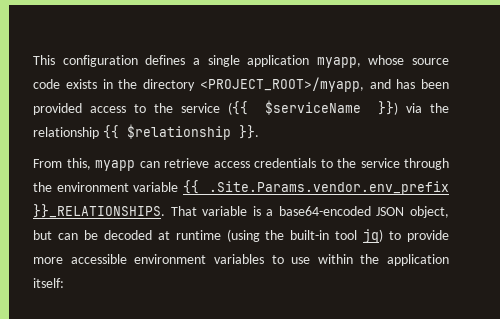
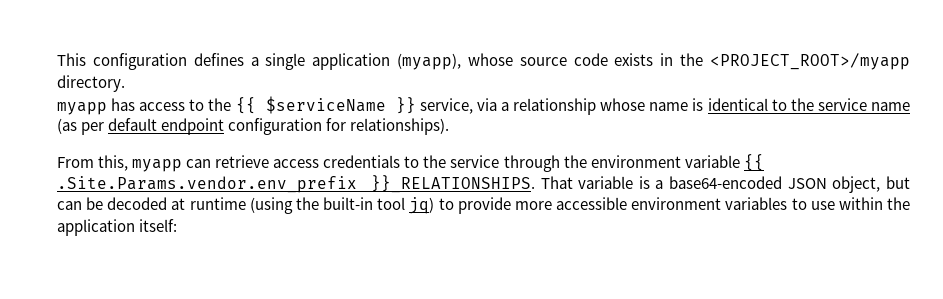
- This configuration defines a single application myapp, whose source code exists in the directory <PROJECT_ROOT>/myapp, and has been provided access to the service ({{ $serviceName }}) via the relationship {{ $relationship }}.
+ This configuration defines a single application (myapp), whose source code exists in the <PROJECT_ROOT>/myapp directory.
+ myapp has access to the {{ $serviceName }} service, via a relationship whose name is identical to the service name (as per default endpoint configuration for relationships).

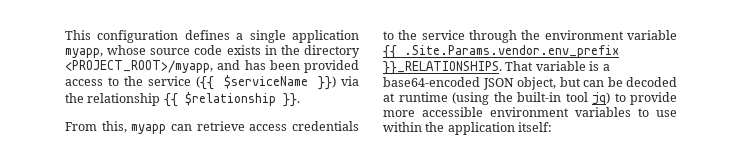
- This configuration defines a single application (myapp), whose source code exists in the <PROJECT_ROOT>/myapp directory.
- myapp has access to the {{ $serviceName }} service, via a relationship whose name is identical to the service name (as per default endpoint configuration for relationships).
+ This configuration defines a single application myapp, whose source code exists in the directory <PROJECT_ROOT>/myapp, and has been provided access to the service ({{ $serviceName }}) via the relationship {{ $relationship }}.

